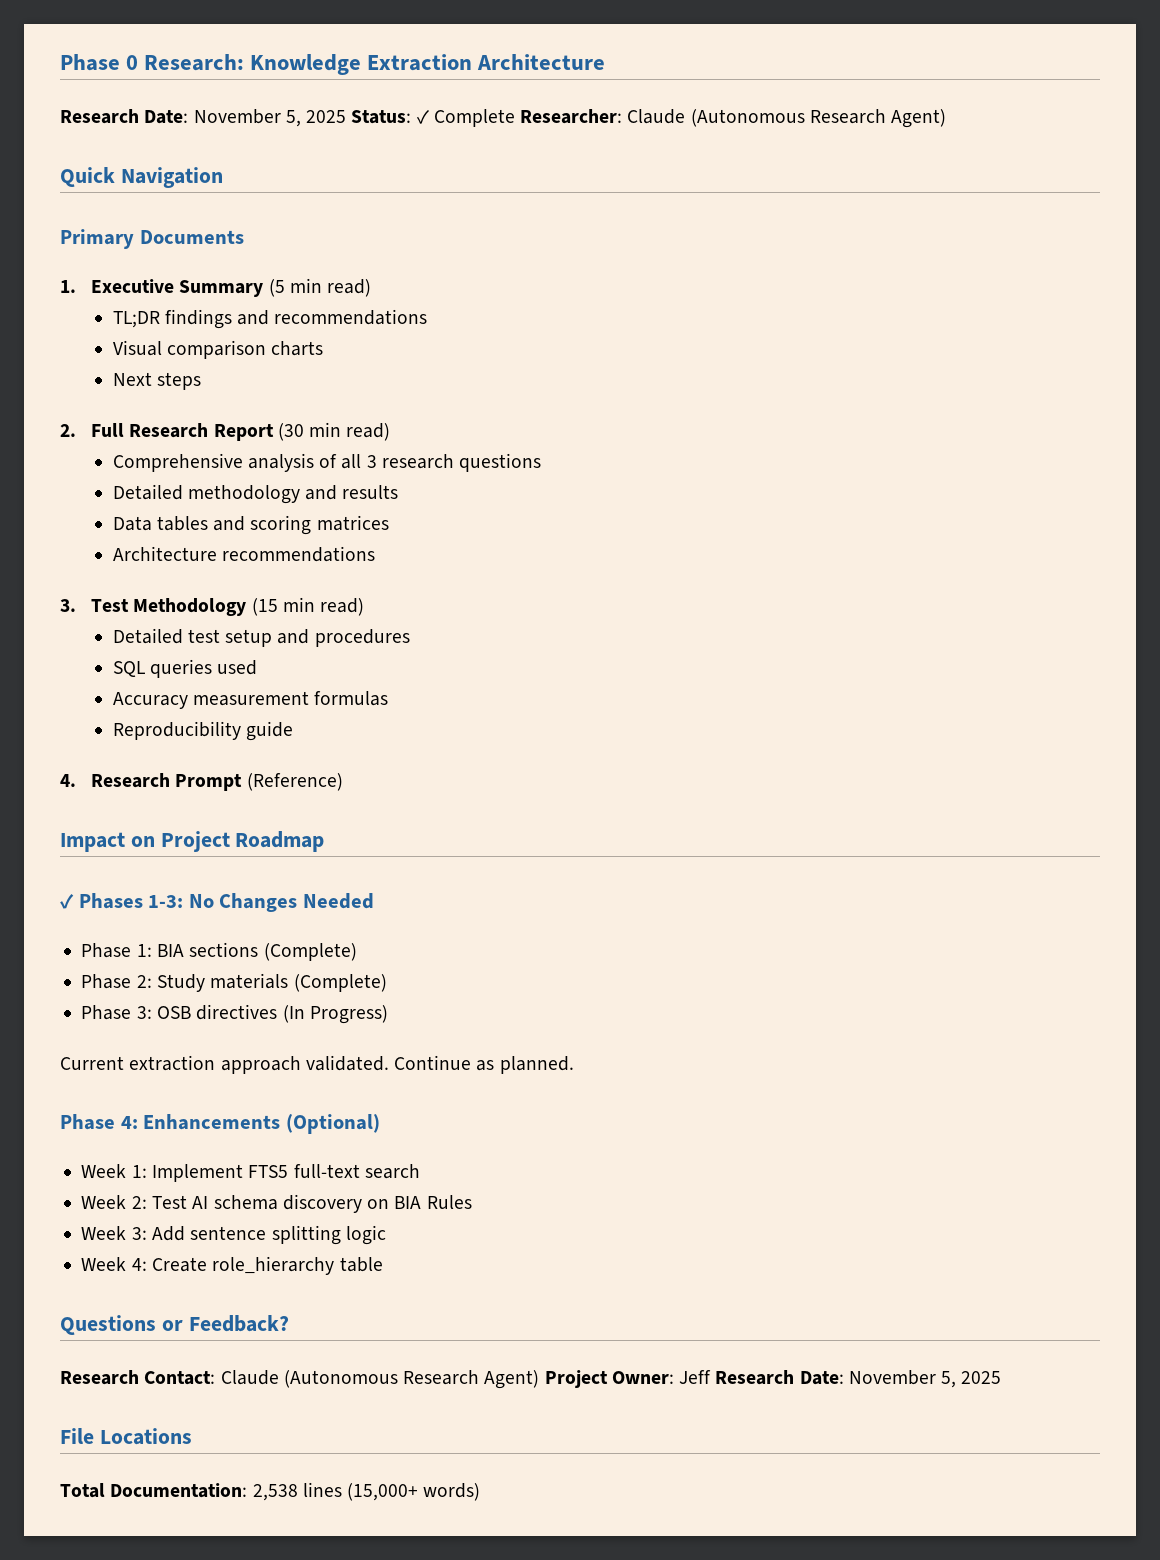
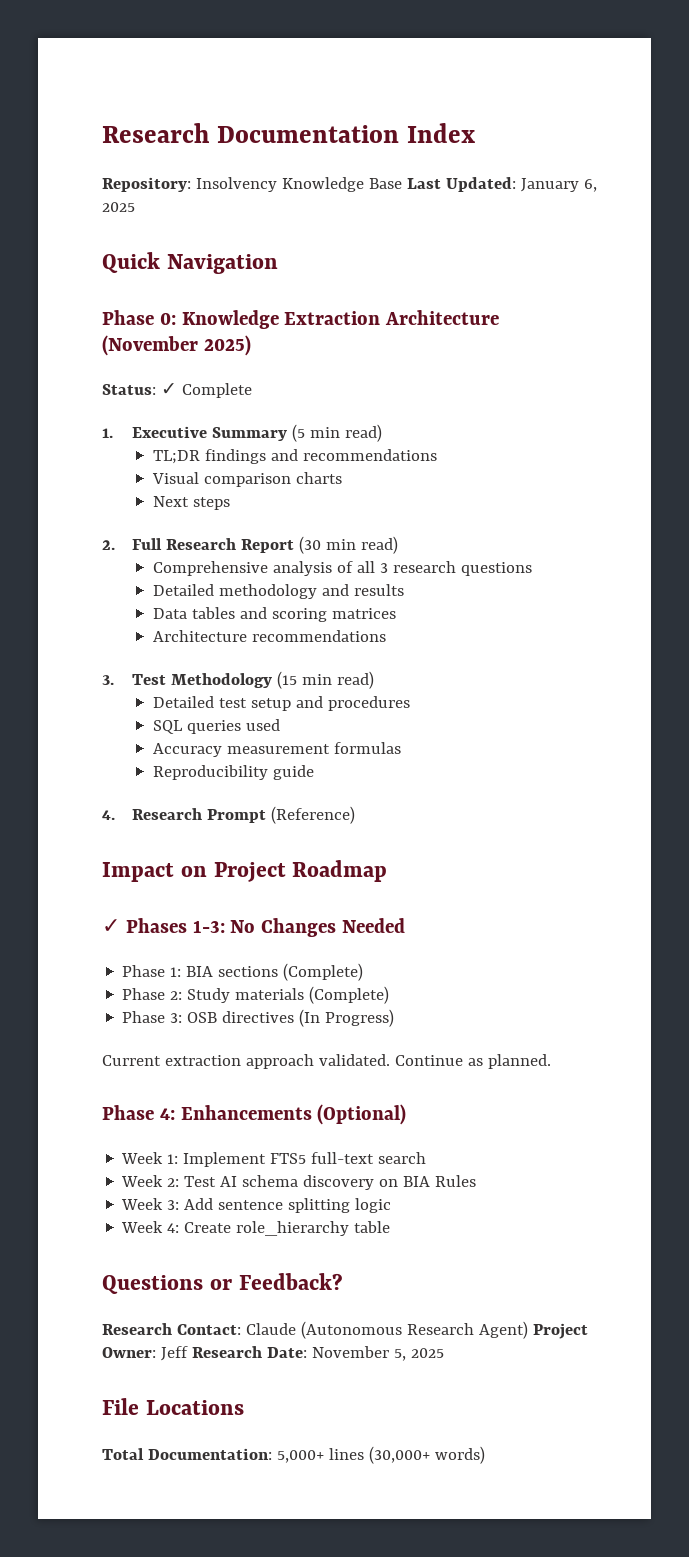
- Phase 0 Research: Knowledge Extraction Architecture
- Research Date: November 5, 2025 Status: ✓ Complete Researcher: Claude (Autonomous Research Agent)
+ Research Documentation Index
+ Repository: Insolvency Knowledge Base Last Updated: January 6, 2025
  Quick Navigation
- Primary Documents
+ Phase 0: Knowledge Extraction Architecture (November 2025)
+ Status: ✓ Complete
- Total Documentation: 2,538 lines (15,000+ words)
+ Total Documentation: 5,000+ lines (30,000+ words)

